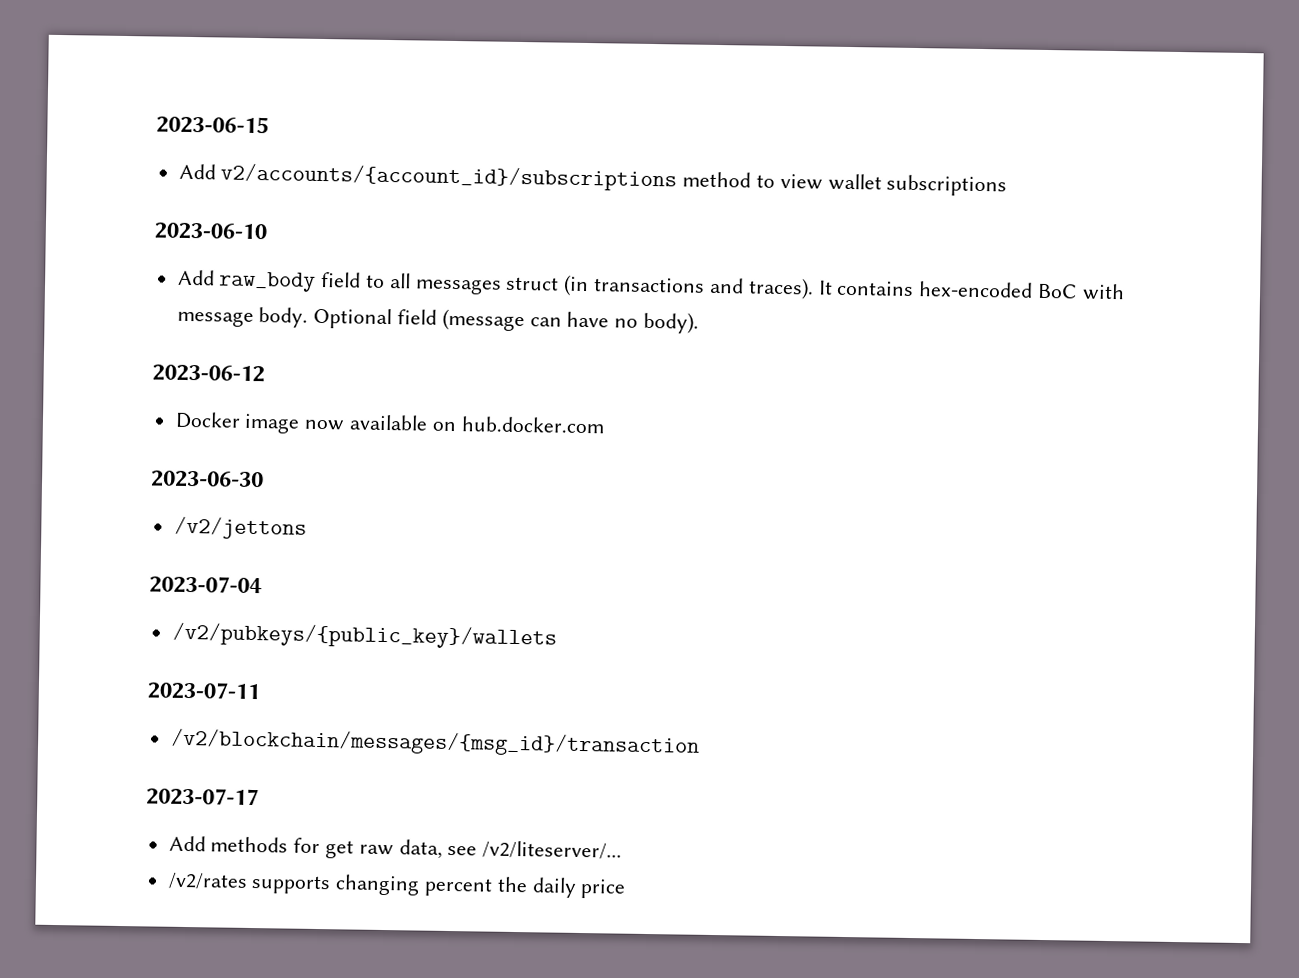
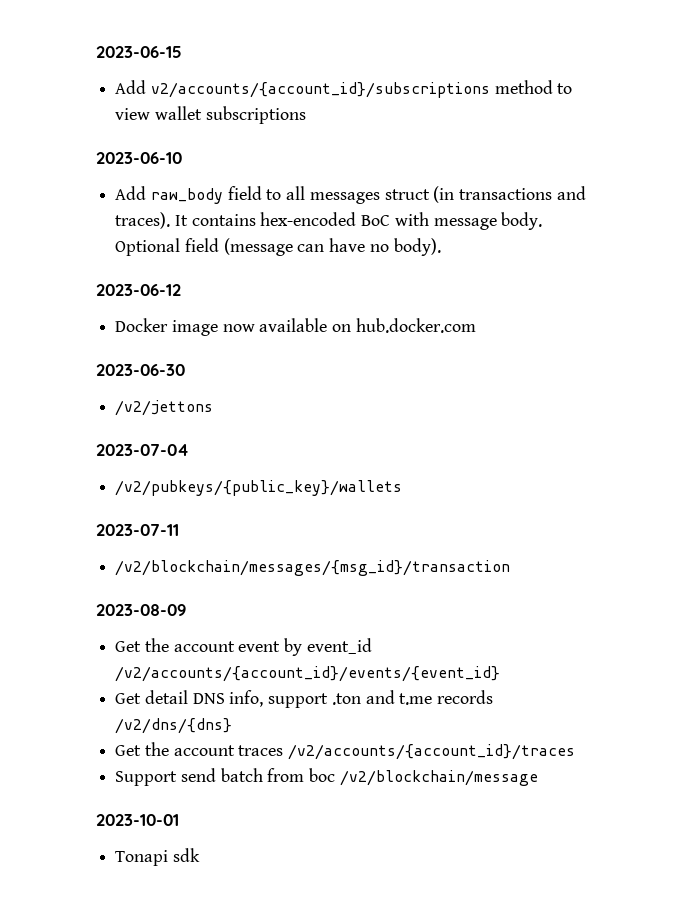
- 2023-07-17
- Add methods for get raw data, see /v2/liteserver/...
- /v2/rates supports changing percent the daily price
+ 2023-08-09
+ Get the account event by event_id /v2/accounts/{account_id}/events/{event_id}
+ Get detail DNS info, support .ton and t.me records /v2/dns/{dns}
+ Get the account traces /v2/accounts/{account_id}/traces
+ Support send batch from boc /v2/blockchain/message
+ 2023-10-01
+ Tonapi sdk

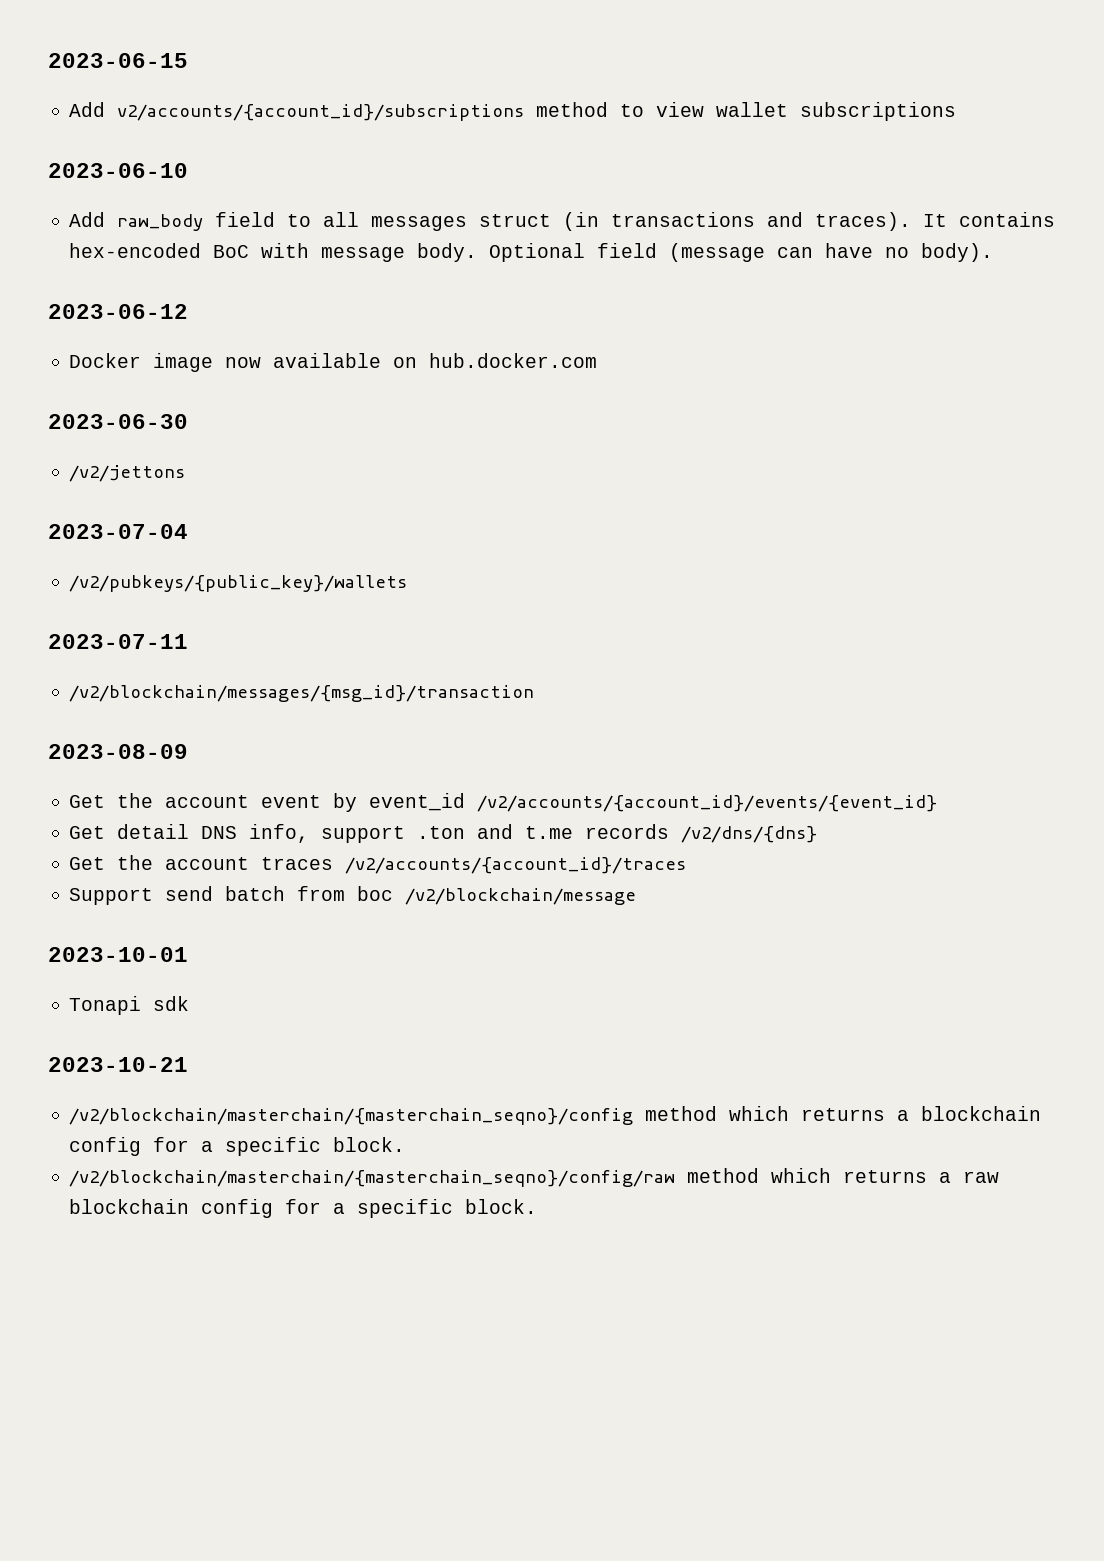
+ 2023-10-21
+ /v2/blockchain/masterchain/{masterchain_seqno}/config method which returns a blockchain config for a specific block.
+ /v2/blockchain/masterchain/{masterchain_seqno}/config/raw method which returns a raw blockchain config for a specific block.

